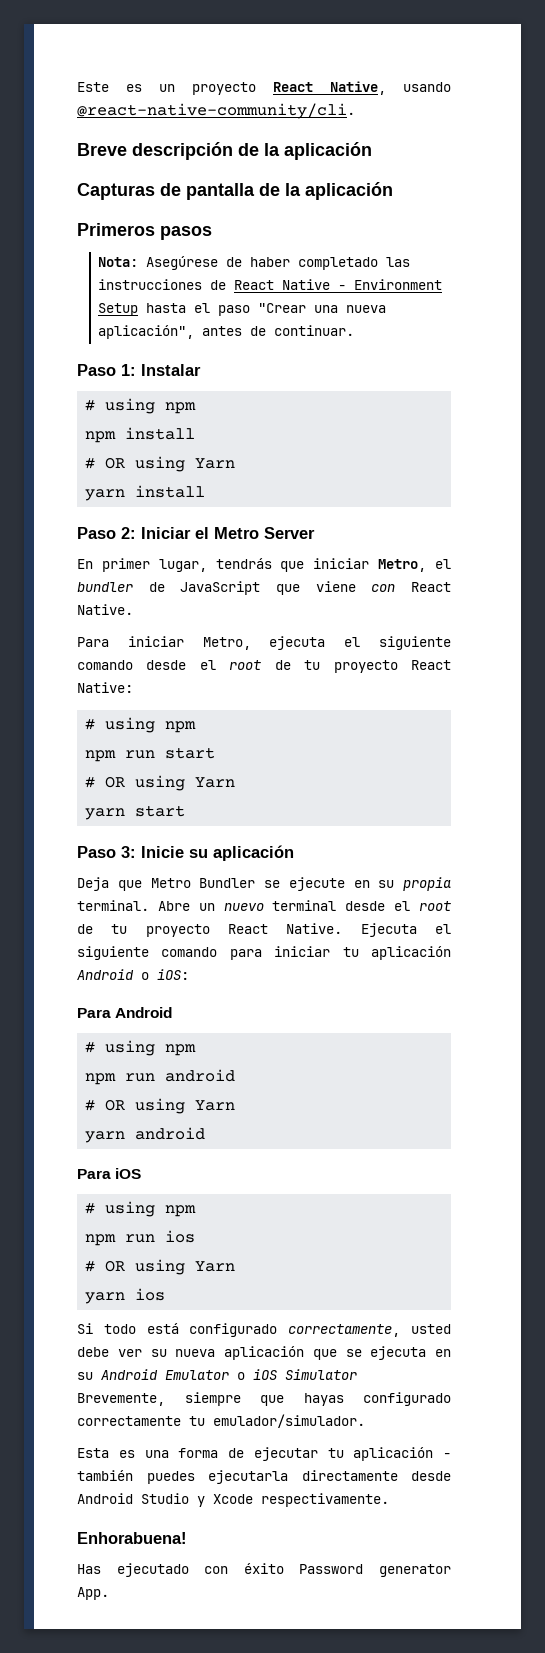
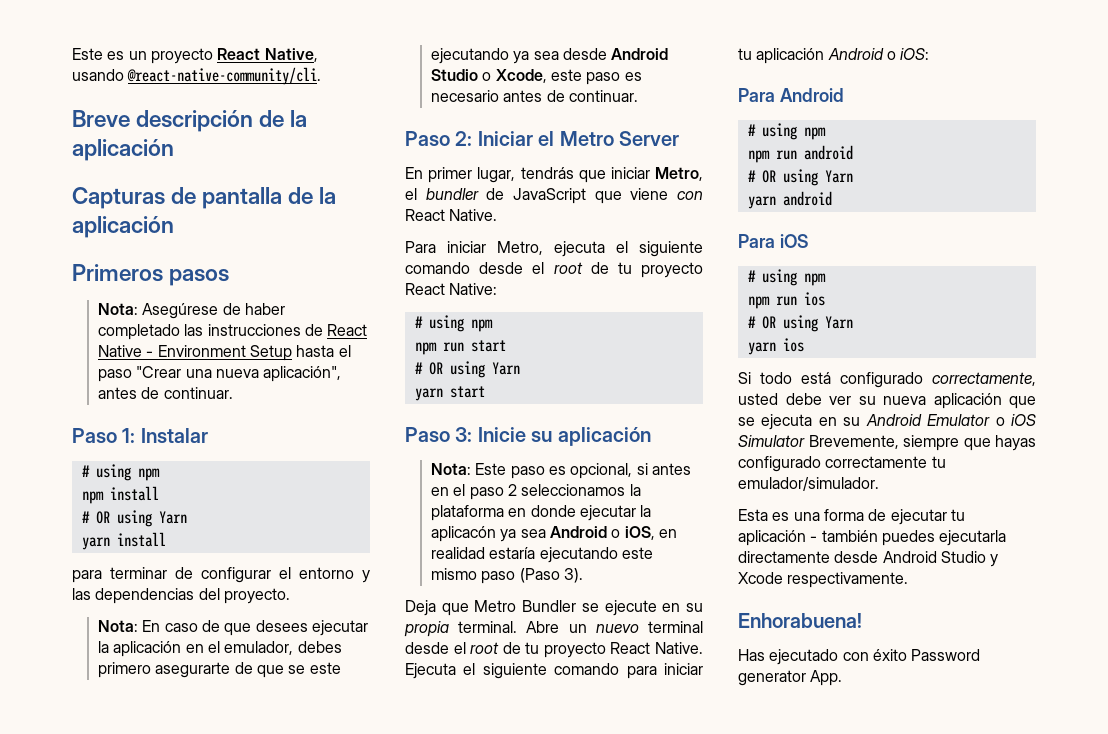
+ para terminar de configurar el entorno y las dependencias del proyecto.
+ Nota: En caso de que desees ejecutar la aplicación en el emulador, debes primero asegurarte de que se este ejecutando ya sea desde Android Studio o Xcode, este paso es necesario antes de continuar.
+ Nota: Este paso es opcional, si antes en el paso 2 seleccionamos la plataforma en donde ejecutar la aplicacón ya sea Android o iOS, en realidad estaría ejecutando este mismo paso (Paso 3).

